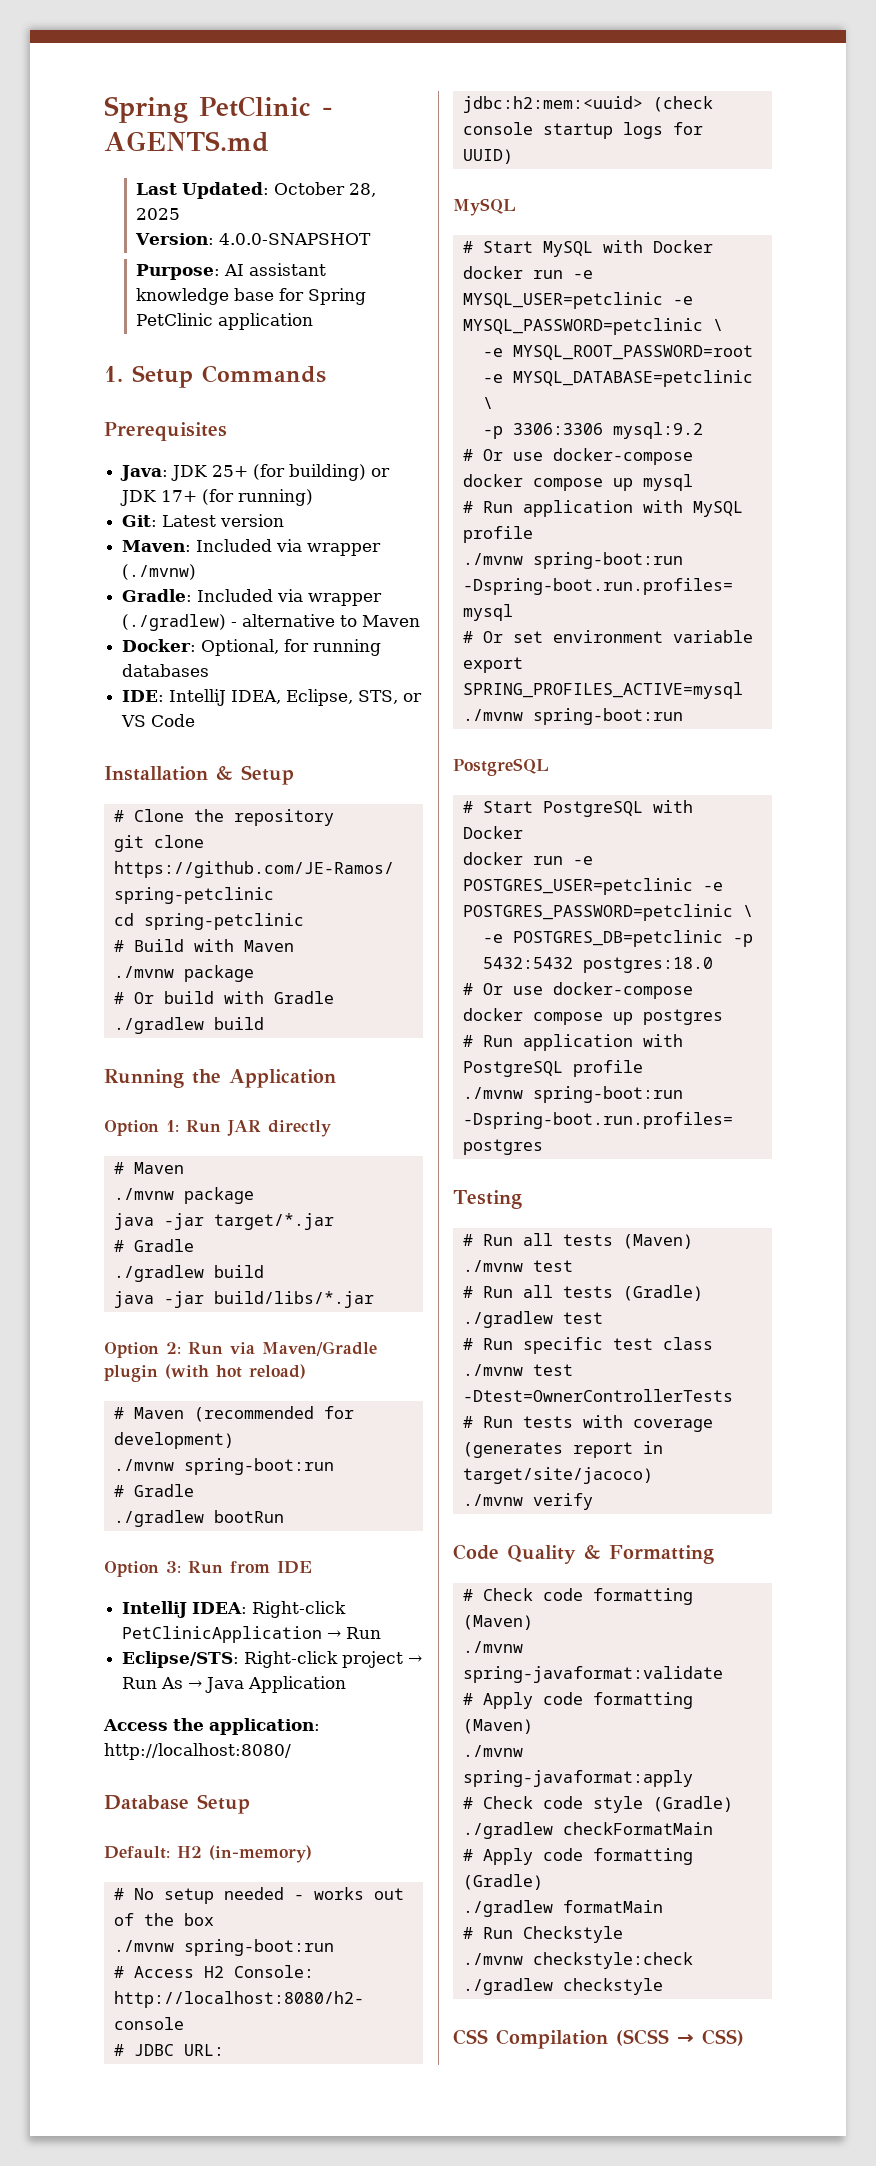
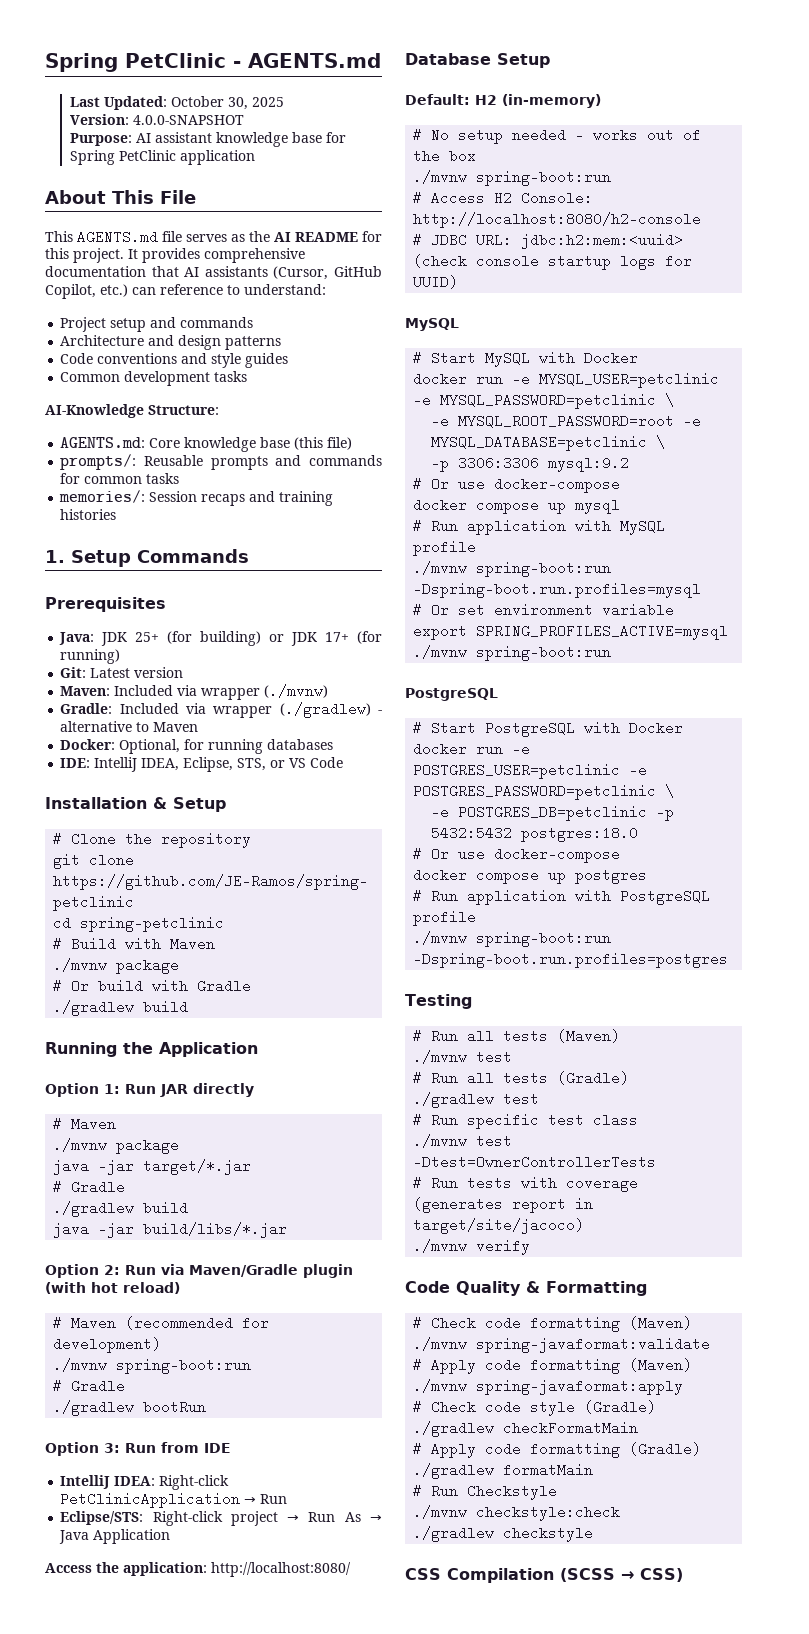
- Last Updated: October 28, 2025
+ Last Updated: October 30, 2025
+ About This File
+ This AGENTS.md file serves as the AI README for this project. It provides comprehensive documentation that AI assistants (Cursor, GitHub Copilot, etc.) can reference to understand:
+ Project setup and commands
+ Architecture and design patterns
+ Code conventions and style guides
+ Common development tasks
+ AI-Knowledge Structure:
+ AGENTS.md: Core knowledge base (this file)
+ prompts/: Reusable prompts and commands for common tasks
+ memories/: Session recaps and training histories

